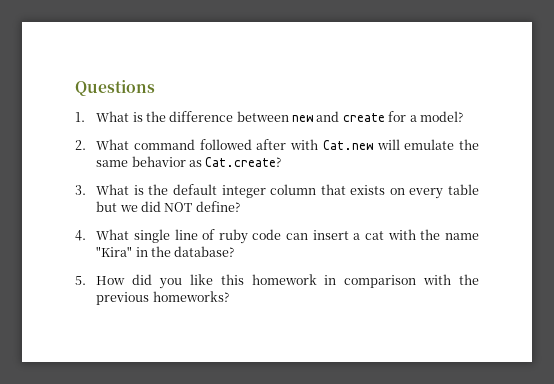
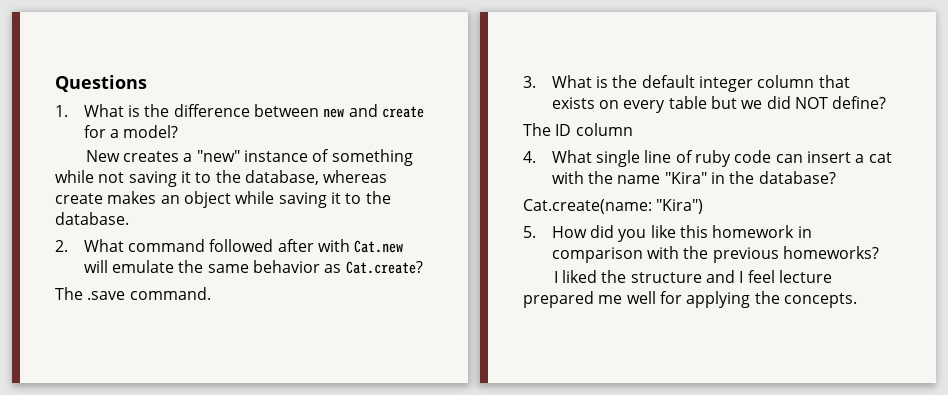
+ New creates a "new" instance of something while not saving it to the database, whereas create makes an object while saving it to the database.
+ The .save command.
+ The ID column
+ Cat.create(name: "Kira")
+ I liked the structure and I feel lecture prepared me well for applying the concepts.

